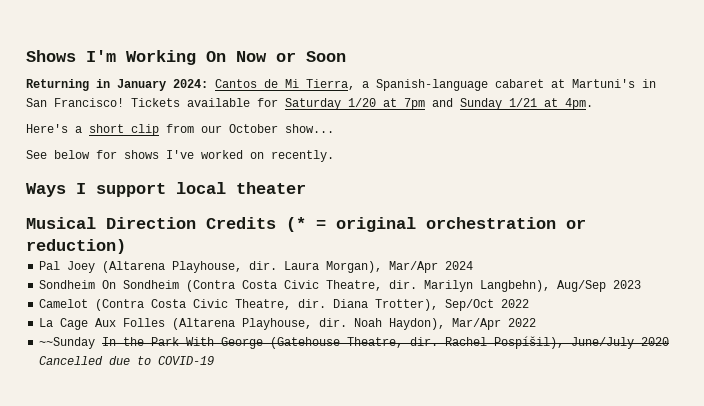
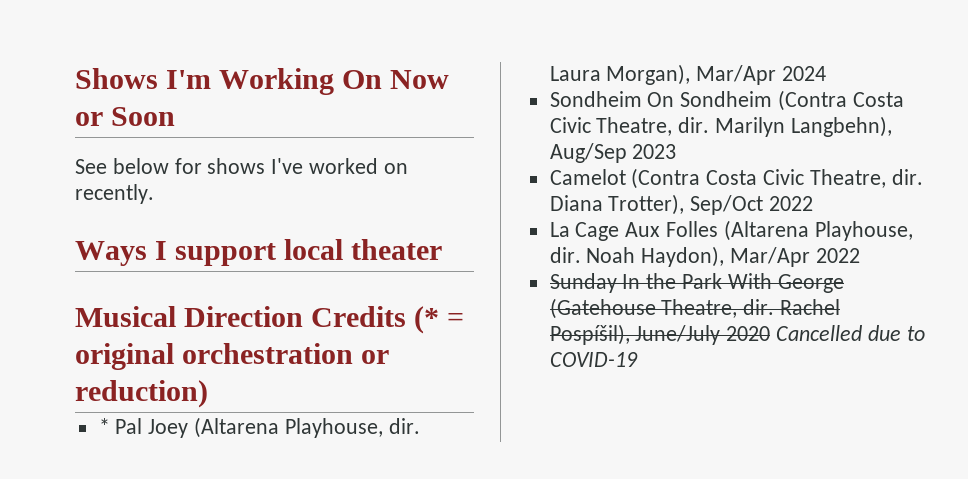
- Returning in January 2024: Cantos de Mi Tierra, a Spanish-language cabaret at Martuni's in San Francisco! Tickets available for Saturday 1/20 at 7pm and Sunday 1/21 at 4pm.
- Here's a short clip from our October show...
- Pal Joey (Altarena Playhouse, dir.
+ * Pal Joey (Altarena Playhouse, dir.
- ~~Sunday In the Park With George (Gatehouse Theatre, dir.
+ Sunday In the Park With George (Gatehouse Theatre, dir.

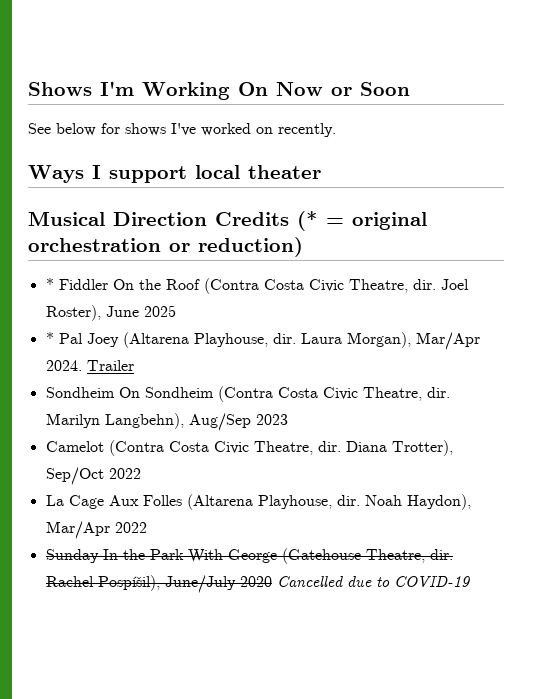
+ * Fiddler On the Roof (Contra Costa Civic Theatre, dir. Joel Roster), June 2025
- Laura Morgan), Mar/Apr 2024
+ Laura Morgan), Mar/Apr 2024. Trailer

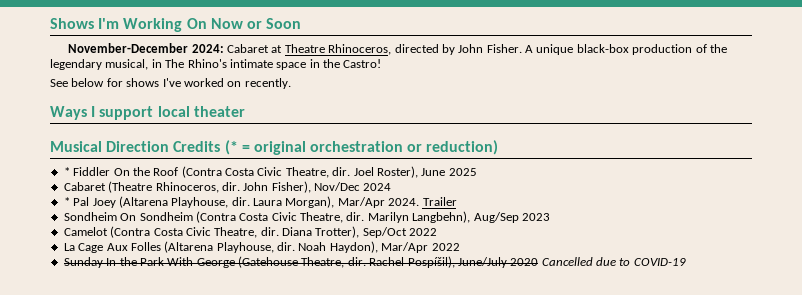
+ November-December 2024: Cabaret at Theatre Rhinoceros, directed by John Fisher. A unique black-box production of the legendary musical, in The Rhino's intimate space in the Castro!
+ Cabaret (Theatre Rhinoceros, dir. John Fisher), Nov/Dec 2024

